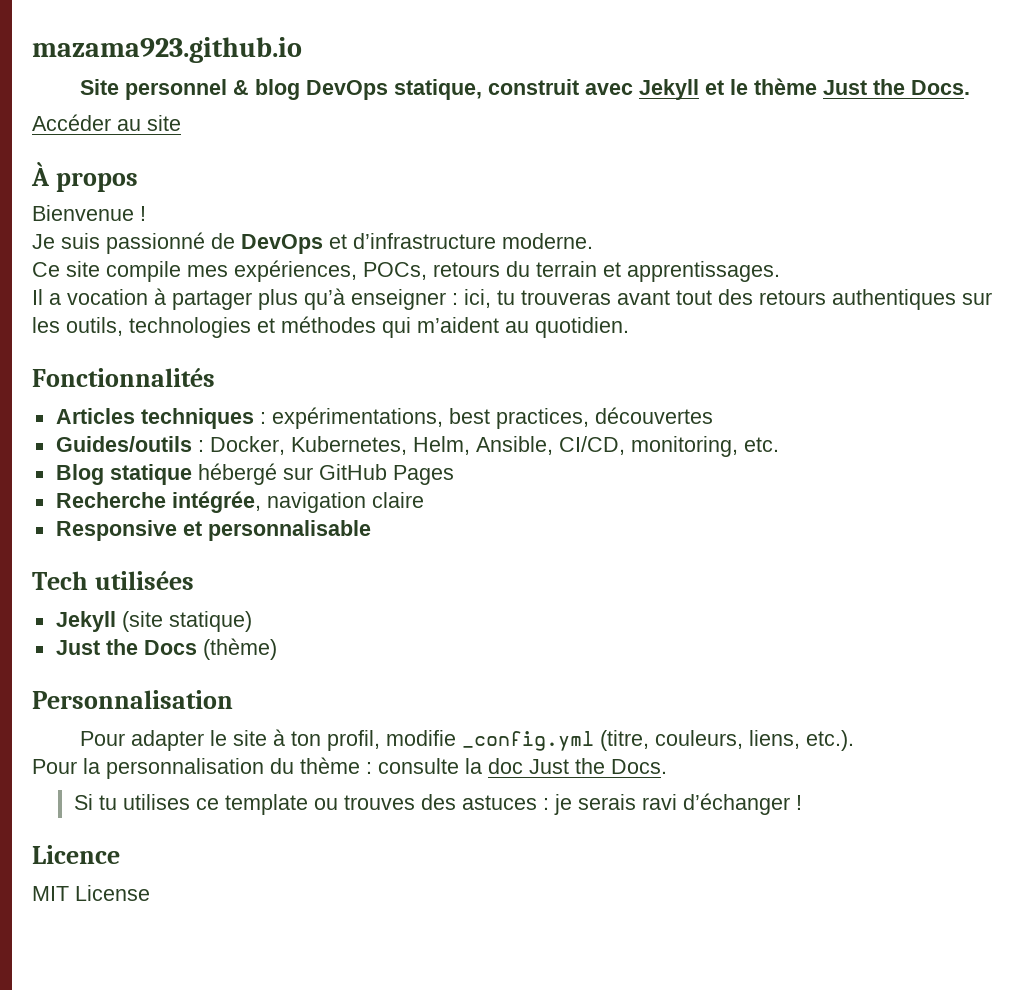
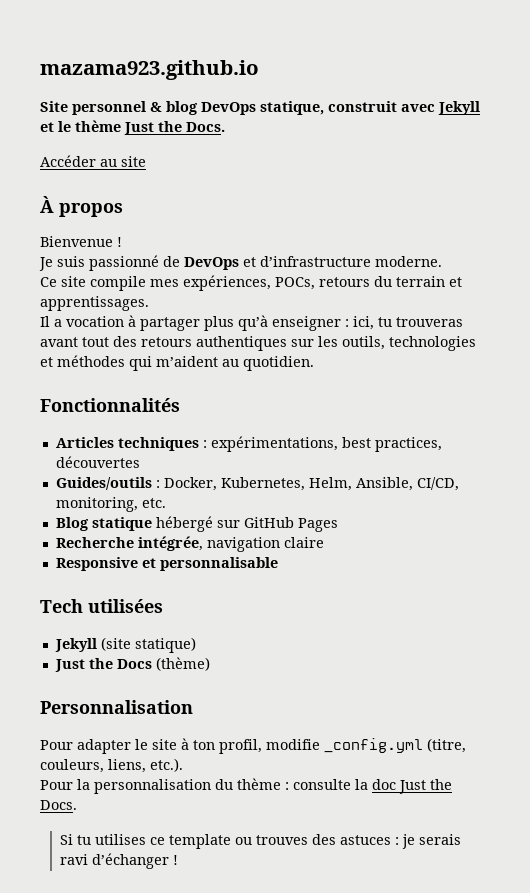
- Licence
- MIT License

